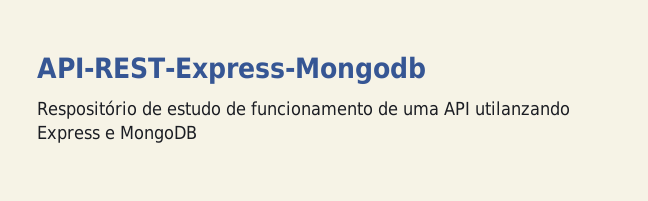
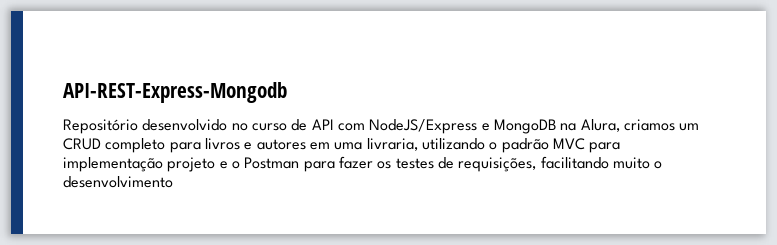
- Respositório de estudo de funcionamento de uma API utilanzando Express e MongoDB
+ Repositório desenvolvido no curso de API com NodeJS/Express e MongoDB na Alura, criamos um CRUD completo para livros e autores em uma livraria, utilizando o padrão MVC para implementação projeto e o Postman para fazer os testes de requisições, facilitando muito o desenvolvimento

